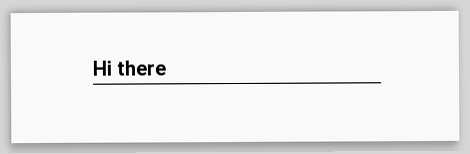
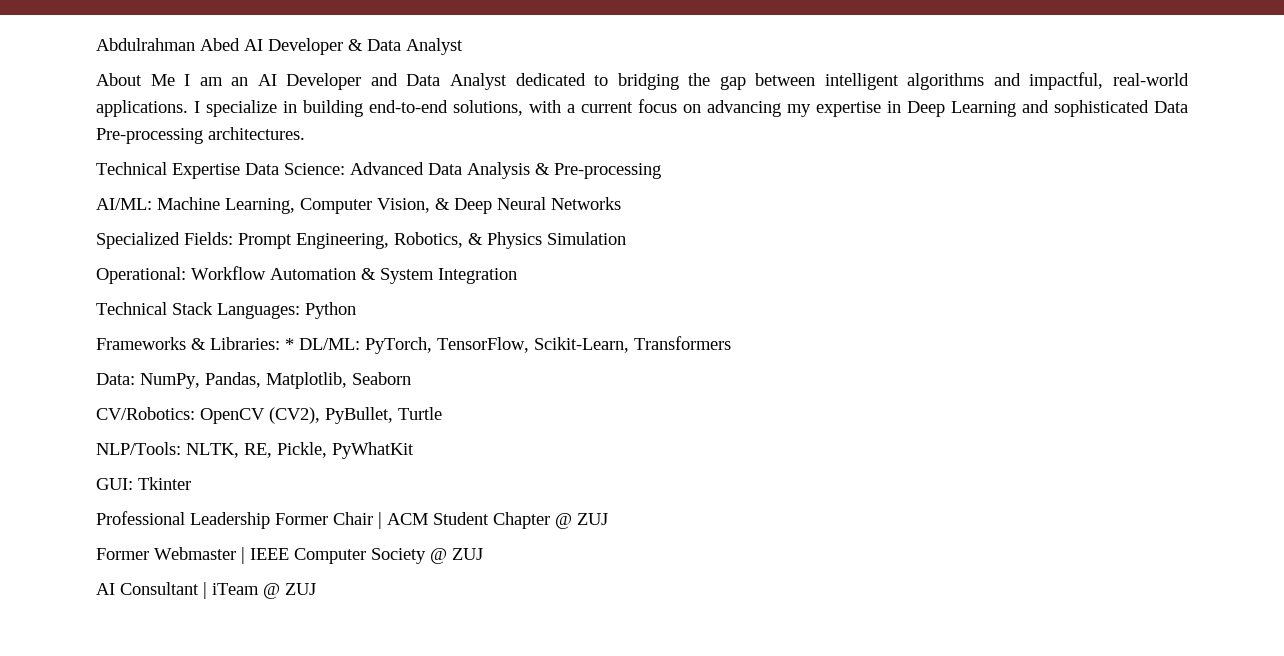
- Hi there
+ Abdulrahman Abed AI Developer & Data Analyst
+ About Me I am an AI Developer and Data Analyst dedicated to bridging the gap between intelligent algorithms and impactful, real-world applications. I specialize in building end-to-end solutions, with a current focus on advancing my expertise in Deep Learning and sophisticated Data Pre-processing architectures.
+ Technical Expertise Data Science: Advanced Data Analysis & Pre-processing
+ AI/ML: Machine Learning, Computer Vision, & Deep Neural Networks
+ Specialized Fields: Prompt Engineering, Robotics, & Physics Simulation
+ Operational: Workflow Automation & System Integration
+ Technical Stack Languages: Python
+ Frameworks & Libraries: * DL/ML: PyTorch, TensorFlow, Scikit-Learn, Transformers
+ Data: NumPy, Pandas, Matplotlib, Seaborn
+ CV/Robotics: OpenCV (CV2), PyBullet, Turtle
+ NLP/Tools: NLTK, RE, Pickle, PyWhatKit
+ GUI: Tkinter
+ Professional Leadership Former Chair | ACM Student Chapter @ ZUJ
+ Former Webmaster | IEEE Computer Society @ ZUJ
+ AI Consultant | iTeam @ ZUJ

